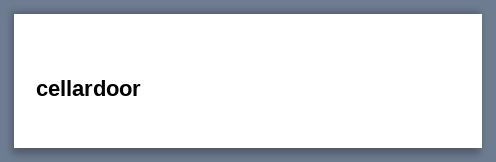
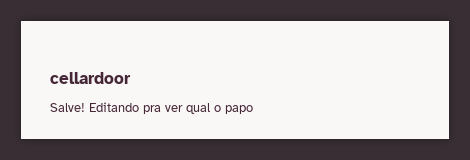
+ Salve! Editando pra ver qual o papo

